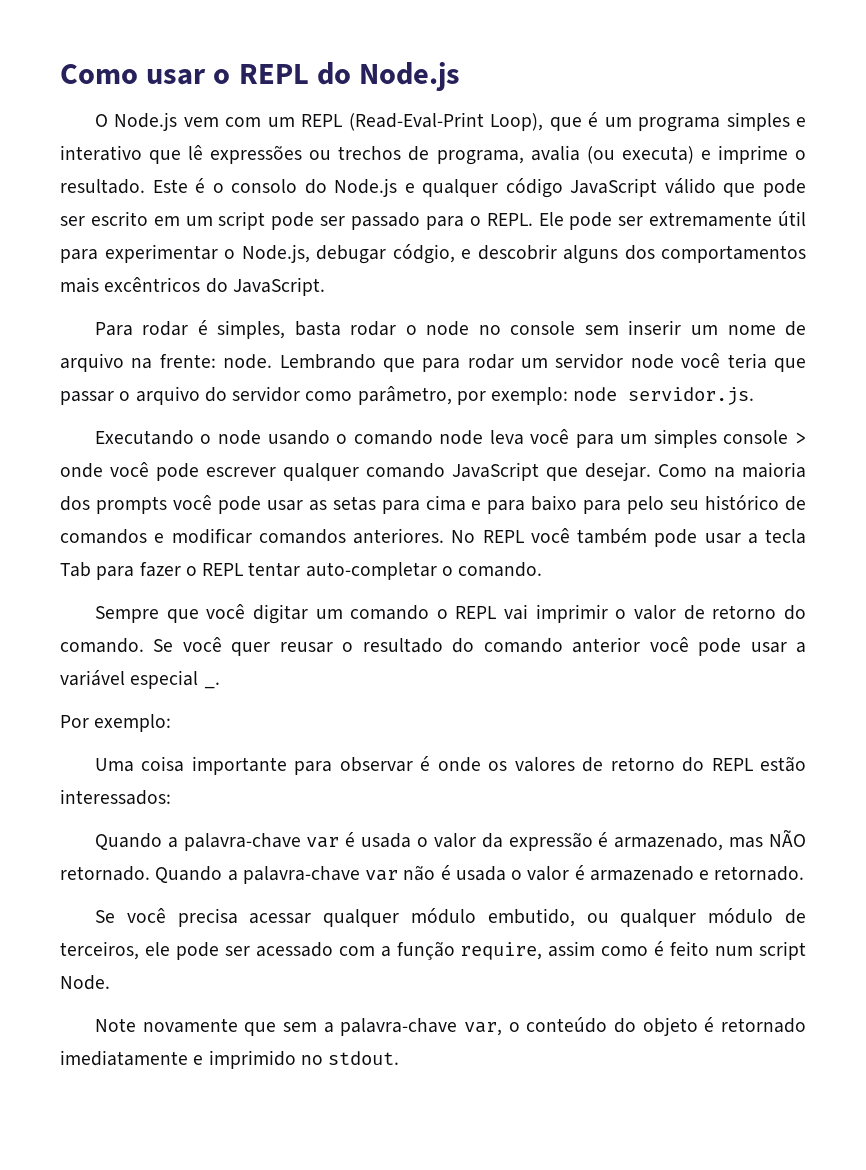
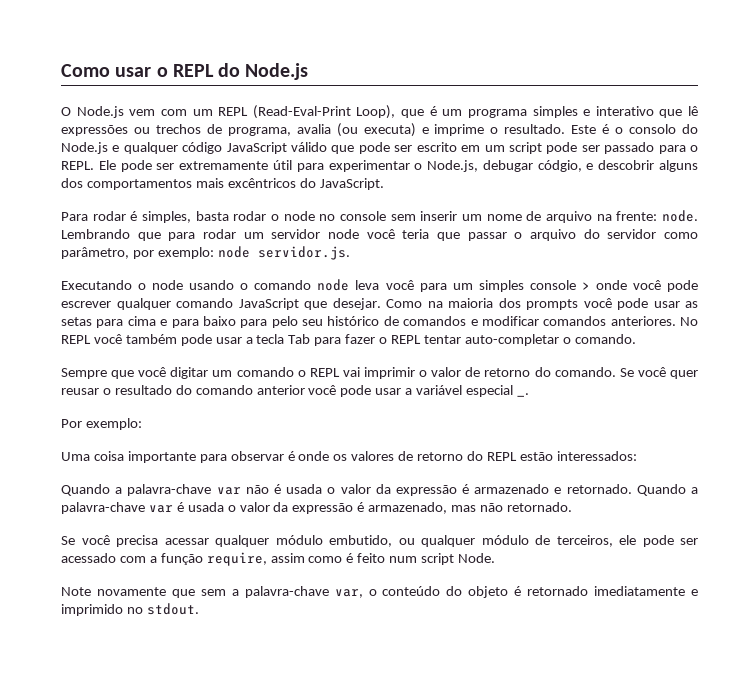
- Quando a palavra-chave var é usada o valor da expressão é armazenado, mas NÃO retornado. Quando a palavra-chave var não é usada o valor é armazenado e retornado.
+ Quando a palavra-chave var não é usada o valor da expressão é armazenado e retornado. Quando a palavra-chave var é usada o valor da expressão é armazenado, mas não retornado.

